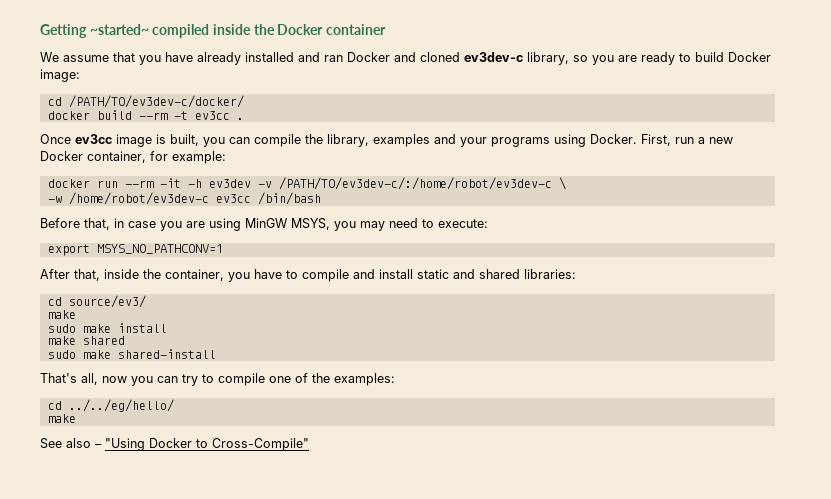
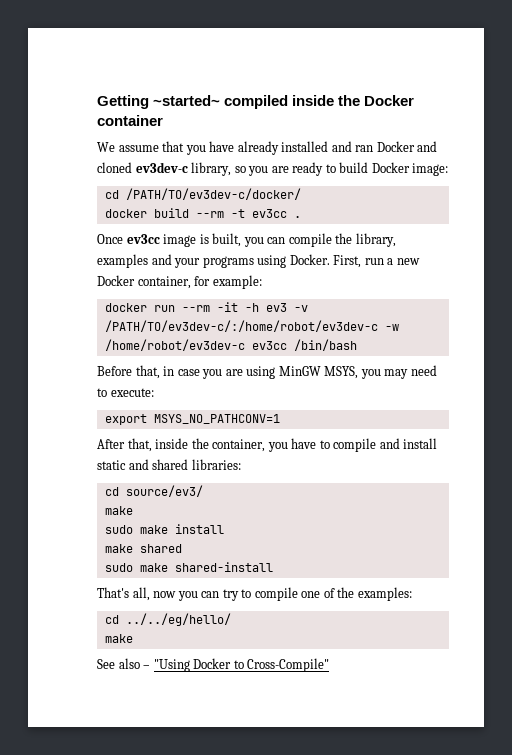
- docker run --rm -it -h ev3dev -v /PATH/TO/ev3dev-c/:/home/robot/ev3dev-c \
- -w /home/robot/ev3dev-c ev3cc /bin/bash
+ docker run --rm -it -h ev3 -v /PATH/TO/ev3dev-c/:/home/robot/ev3dev-c -w /home/robot/ev3dev-c ev3cc /bin/bash

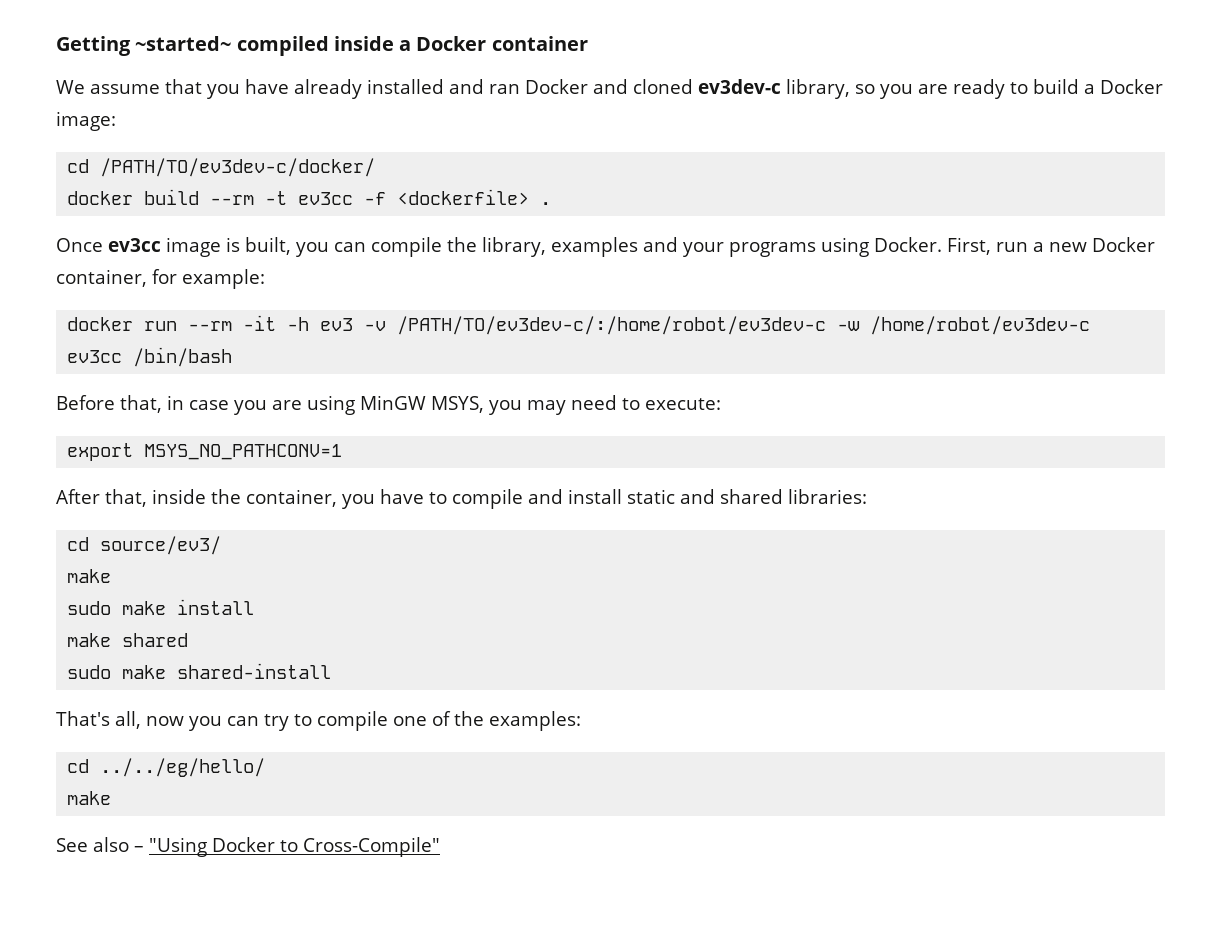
- Getting ~started~ compiled inside the Docker container
+ Getting ~started~ compiled inside a Docker container
- We assume that you have already installed and ran Docker and cloned ev3dev-c library, so you are ready to build Docker image:
+ We assume that you have already installed and ran Docker and cloned ev3dev-c library, so you are ready to build a Docker image:
- docker build --rm -t ev3cc .
+ docker build --rm -t ev3cc -f <dockerfile> .

